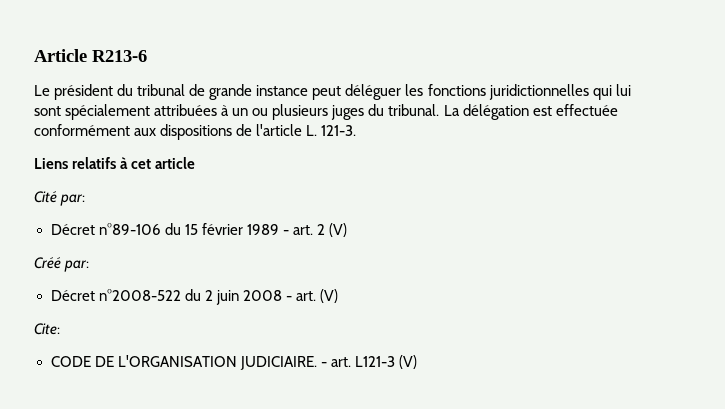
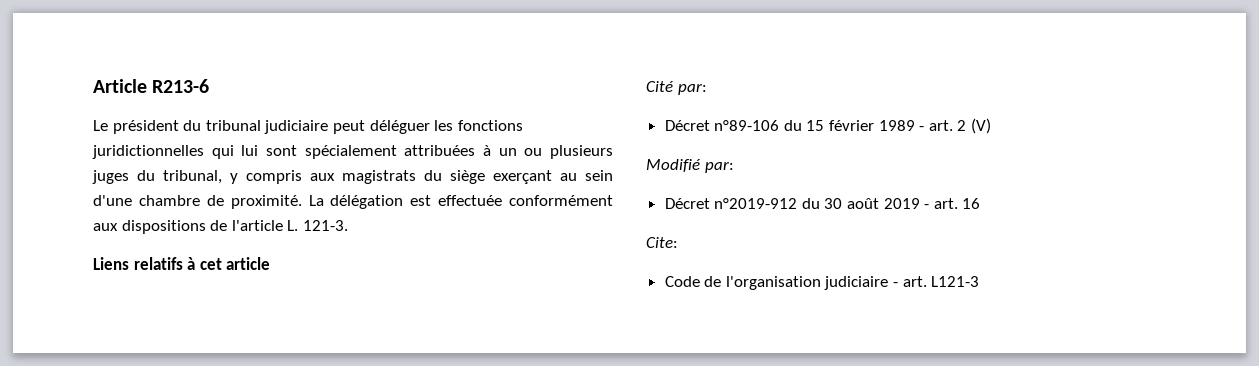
- Le président du tribunal de grande instance peut déléguer les fonctions juridictionnelles qui lui sont spécialement attribuées à un ou plusieurs juges du tribunal.
+ Le président du tribunal judiciaire peut déléguer les fonctions juridictionnelles qui lui sont spécialement attribuées à un ou plusieurs juges du tribunal, y compris aux magistrats du siège exerçant au sein d'une chambre de proximité.
- Créé par:
- Décret n°2008-522 du 2 juin 2008 - art. (V)
+ Modifié par:
+ Décret n°2019-912 du 30 août 2019 - art. 16
- CODE DE L'ORGANISATION JUDICIAIRE. - art. L121-3 (V)
+ Code de l'organisation judiciaire - art. L121-3

